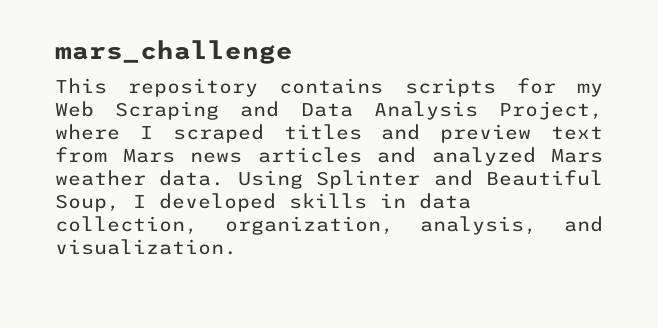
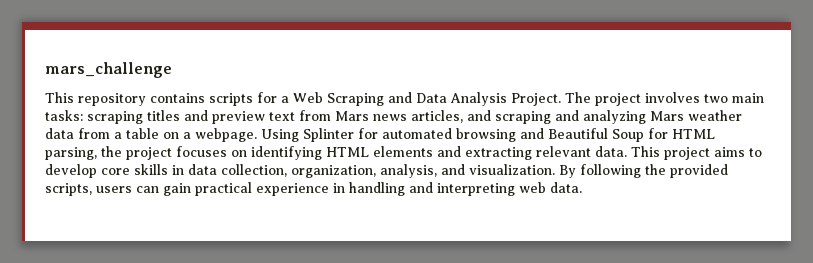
- This repository contains scripts for my Web Scraping and Data Analysis Project, where I scraped titles and preview text from Mars news articles and analyzed Mars weather data. Using Splinter and Beautiful Soup, I developed skills in data collection, organization, analysis, and visualization.
+ This repository contains scripts for a Web Scraping and Data Analysis Project. The project involves two main tasks: scraping titles and preview text from Mars news articles, and scraping and analyzing Mars weather data from a table on a webpage. Using Splinter for automated browsing and Beautiful Soup for HTML parsing, the project focuses on identifying HTML elements and extracting relevant data. This project aims to develop core skills in data collection, organization, analysis, and visualization.
+ By following the provided scripts, users can gain practical experience in handling and interpreting web data.

